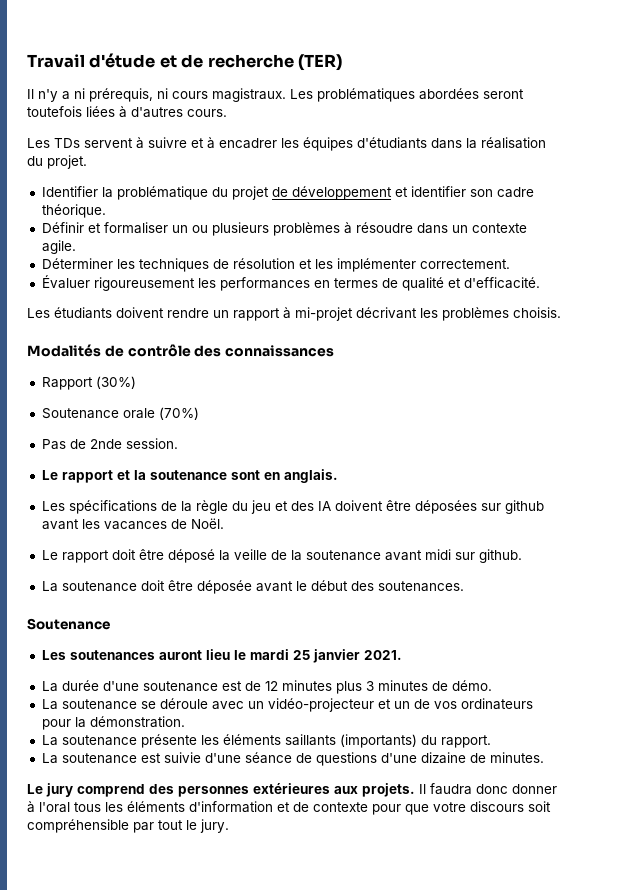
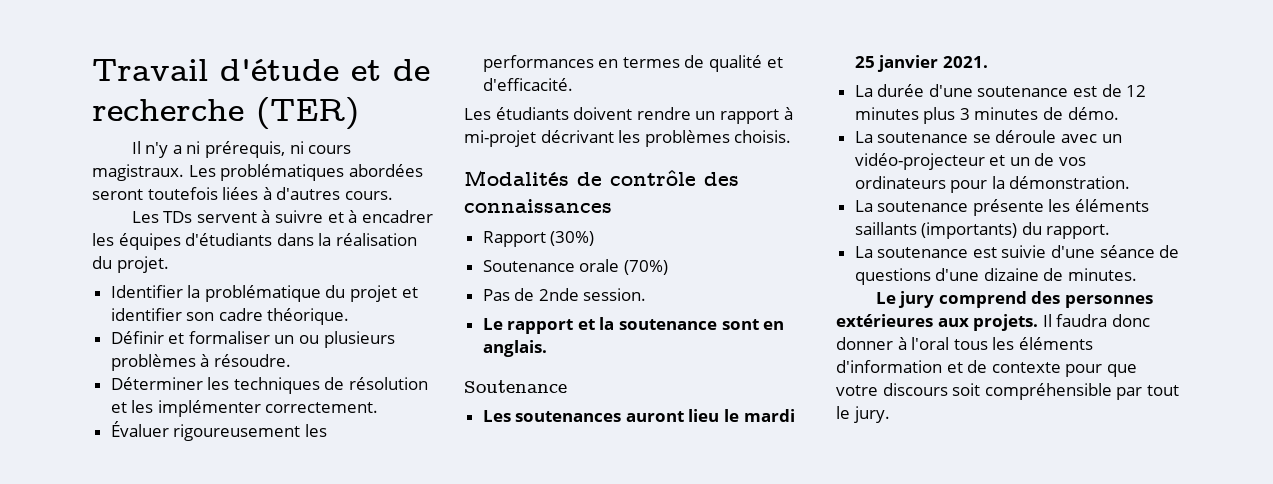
- Identifier la problématique du projet de développement et identifier son cadre théorique.
+ Identifier la problématique du projet et identifier son cadre théorique.
- Définir et formaliser un ou plusieurs problèmes à résoudre dans un contexte agile.
+ Définir et formaliser un ou plusieurs problèmes à résoudre.
- Les spécifications de la règle du jeu et des IA doivent être déposées sur github avant les vacances de Noël.
- Le rapport doit être déposé la veille de la soutenance avant midi sur github.
- La soutenance doit être déposée avant le début des soutenances.

